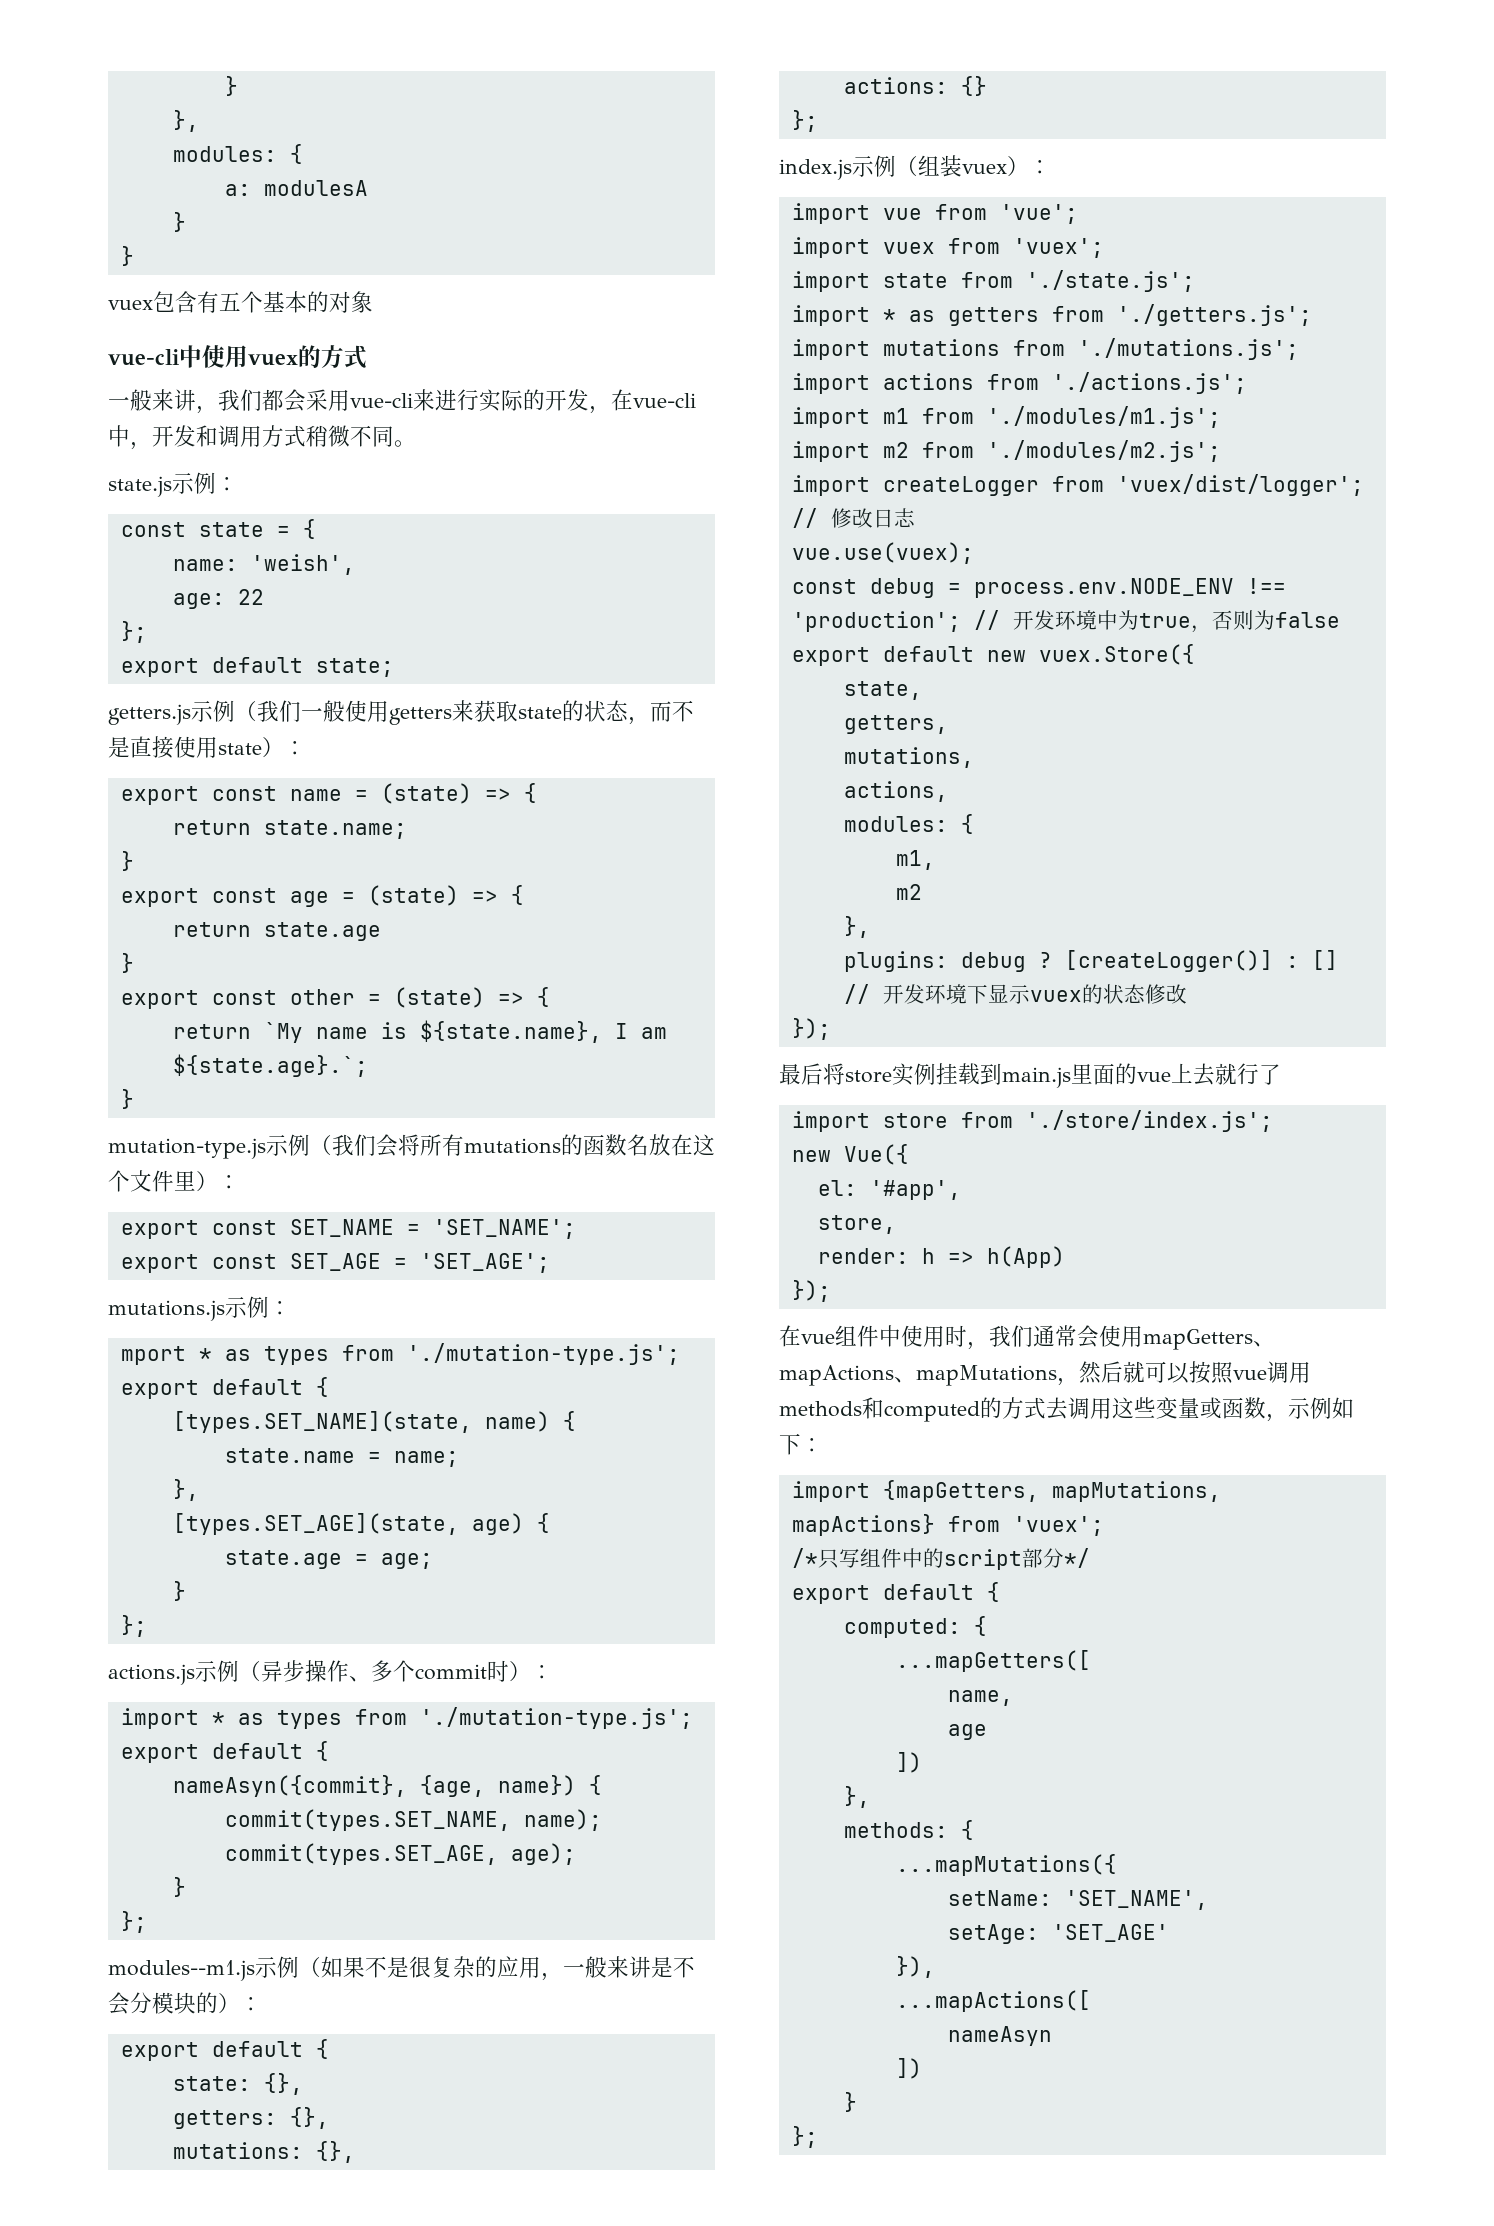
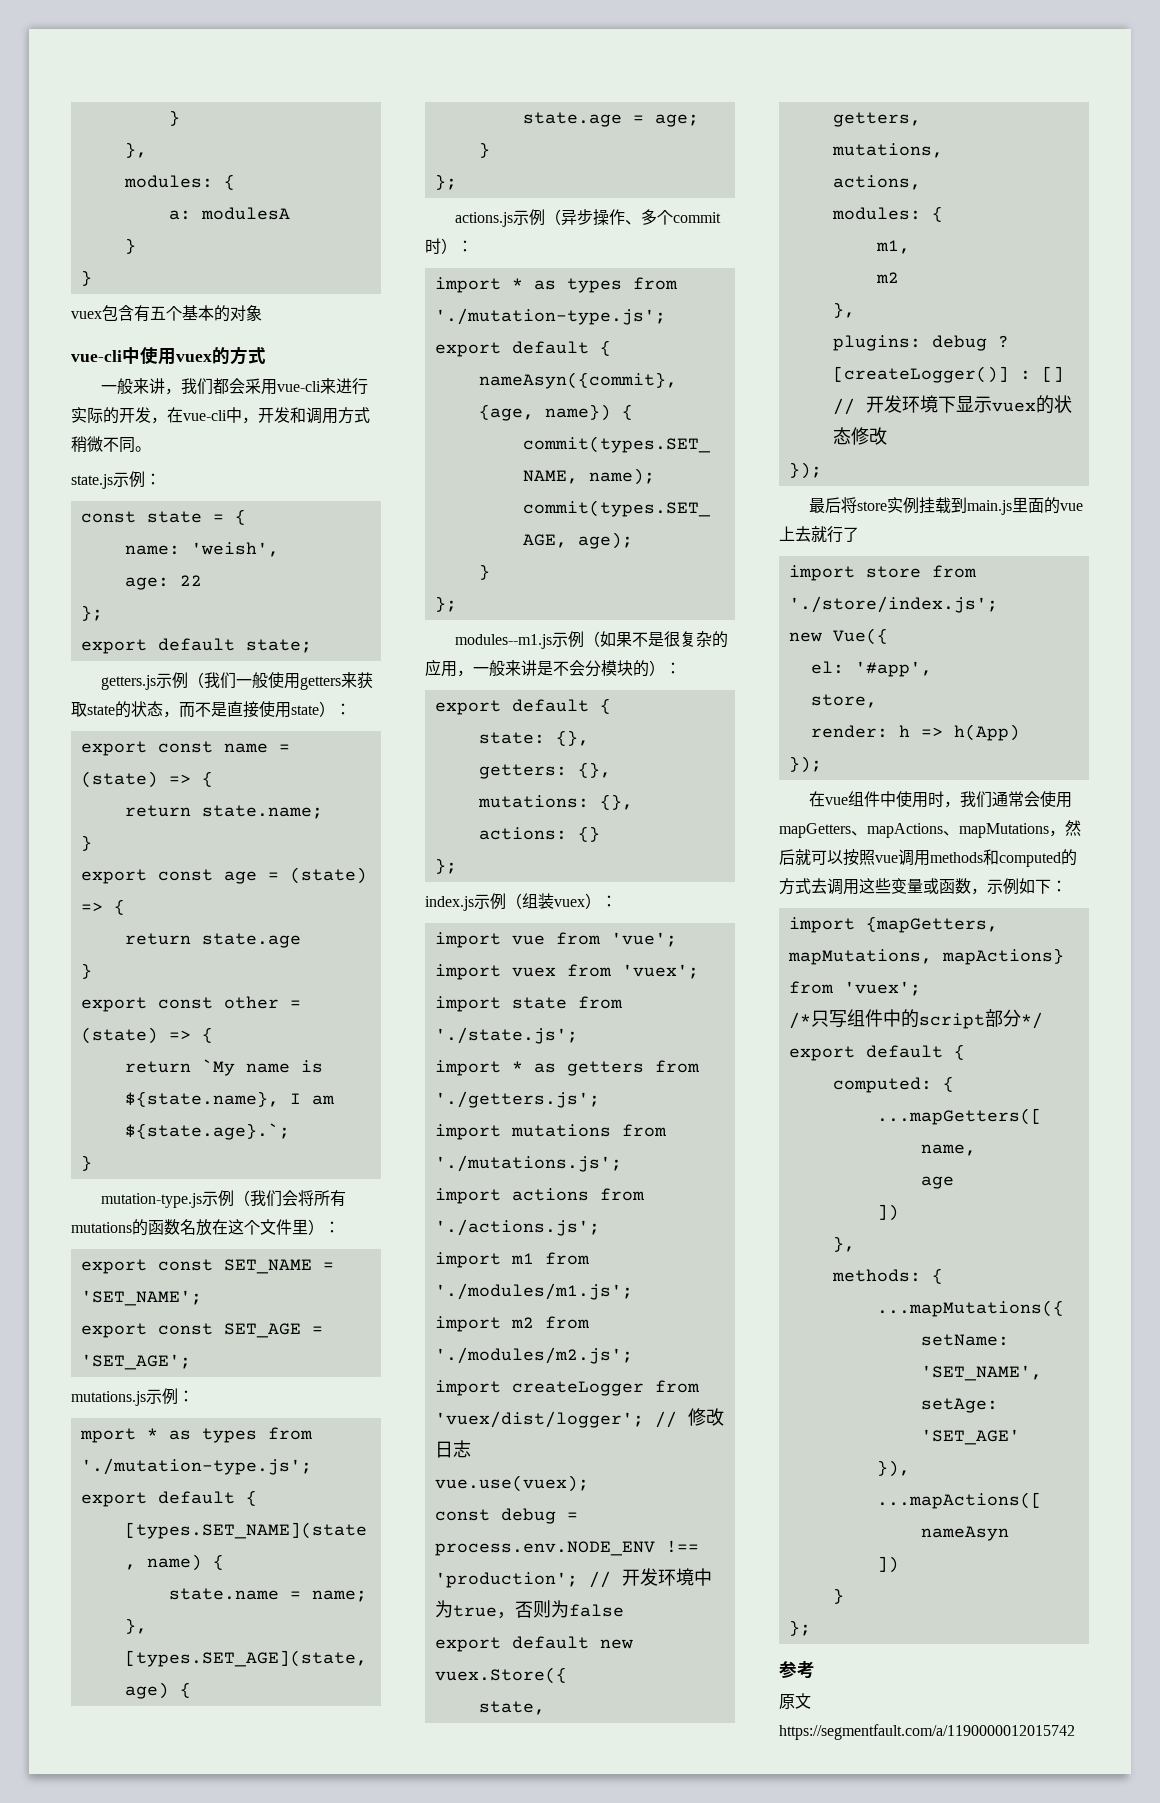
+ 参考
+ 原文https://segmentfault.com/a/1190000012015742

